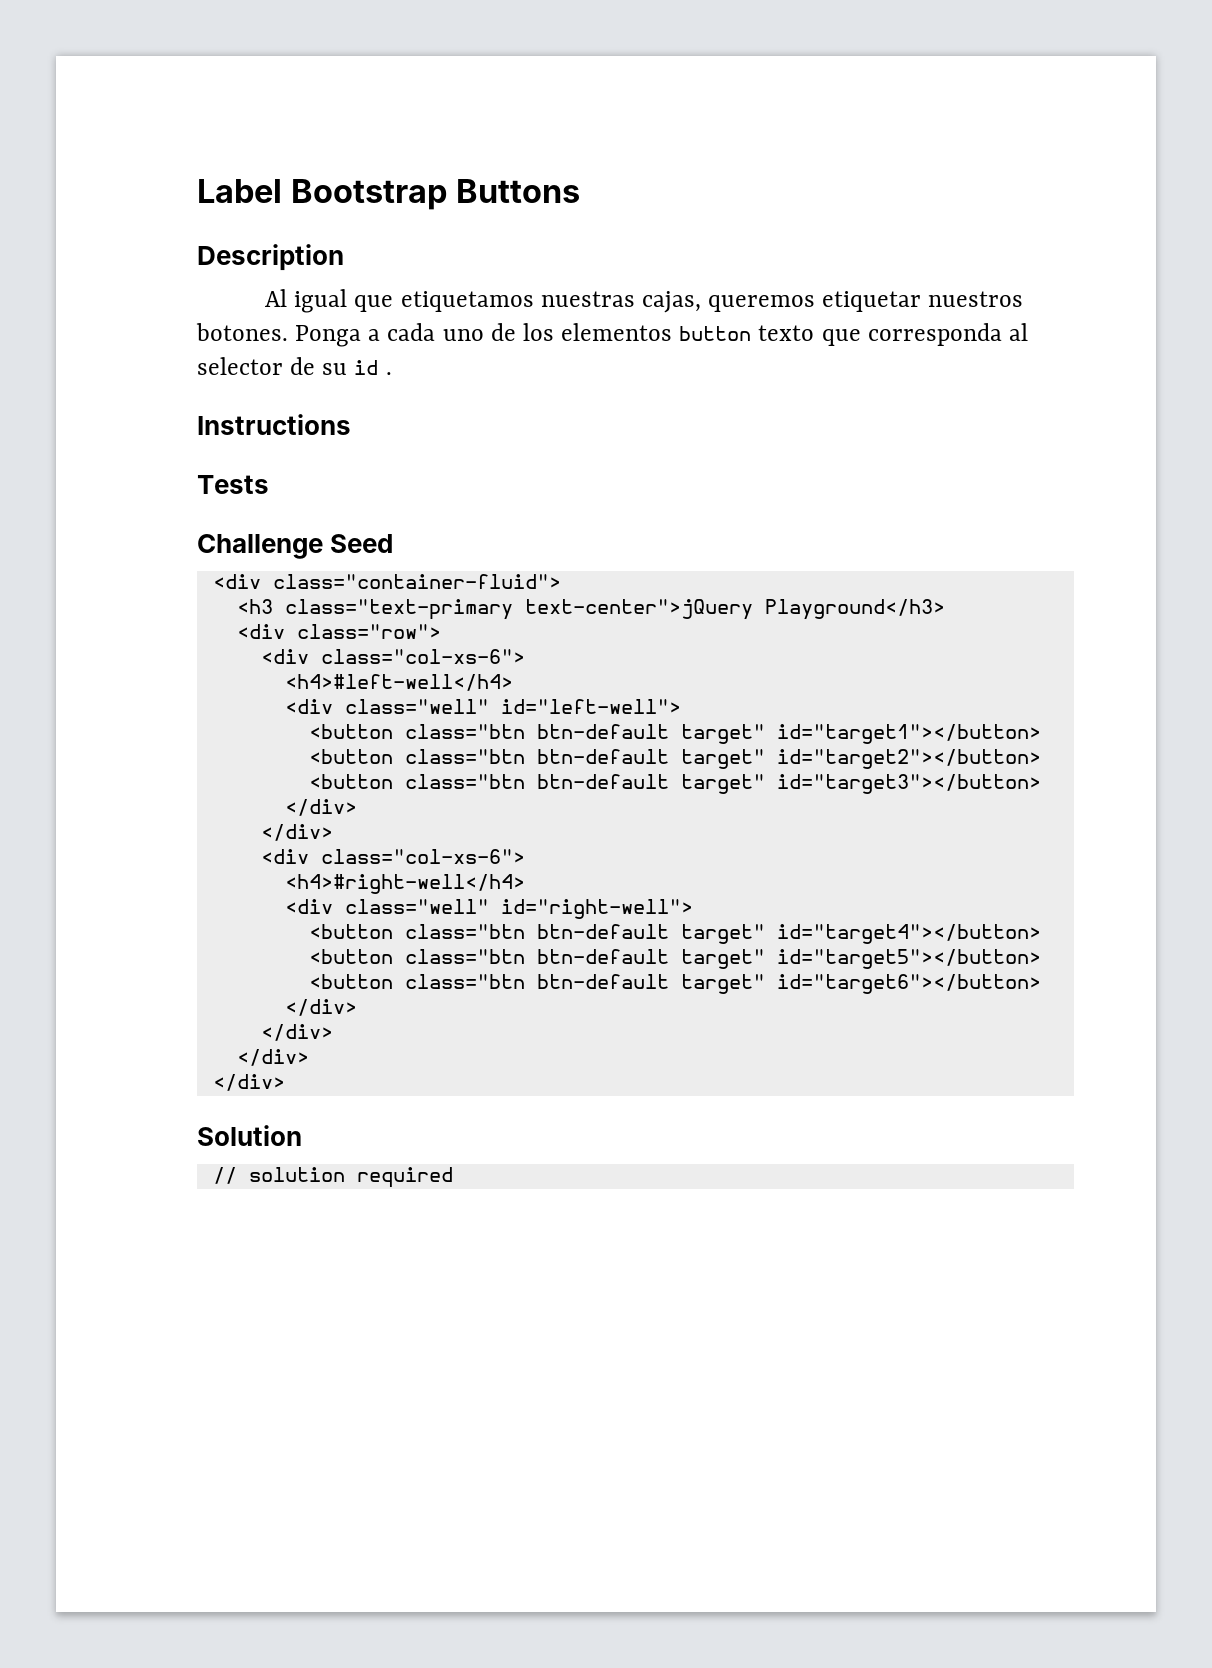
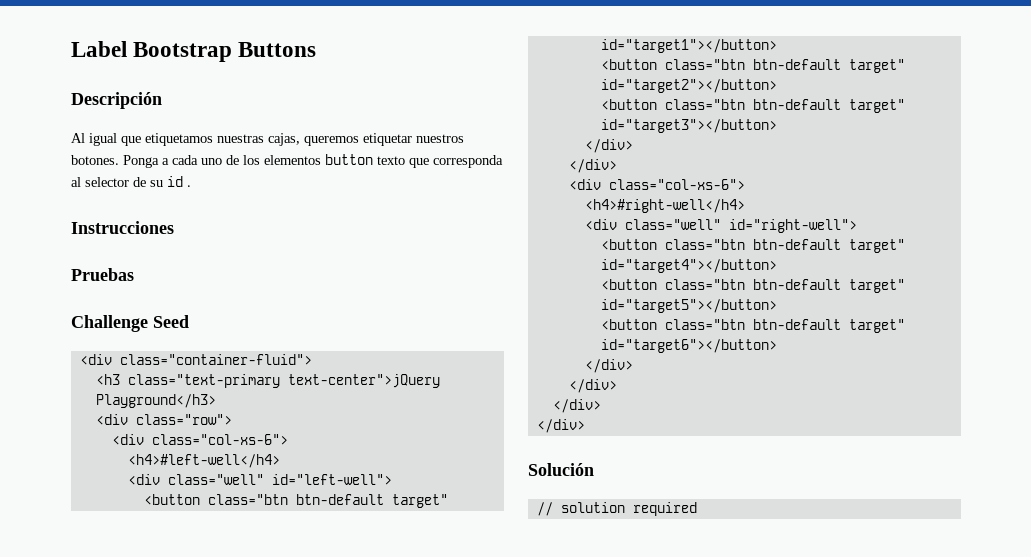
- Description
+ Descripción
- Instructions
- Tests
+ Instrucciones
+ Pruebas
- Solution
+ Solución

